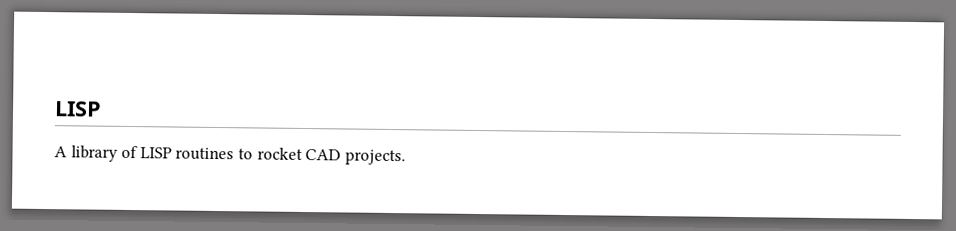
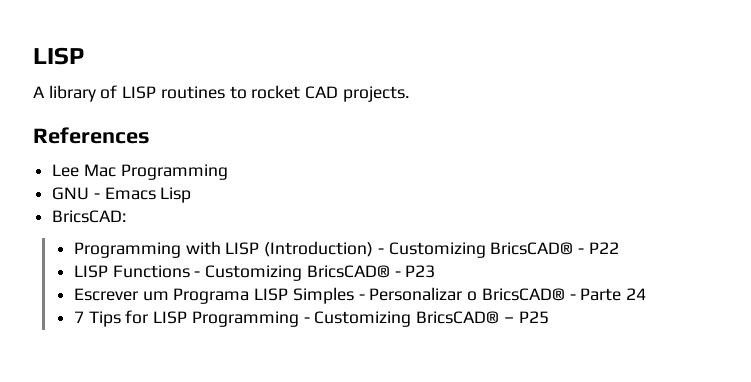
+ References
+ Lee Mac Programming
+ GNU - Emacs Lisp
+ BricsCAD:
+ Programming with LISP (Introduction) - Customizing BricsCAD® - P22
+ LISP Functions - Customizing BricsCAD® - P23
+ Escrever um Programa LISP Simples - Personalizar o BricsCAD® - Parte 24
+ 7 Tips for LISP Programming - Customizing BricsCAD® – P25

